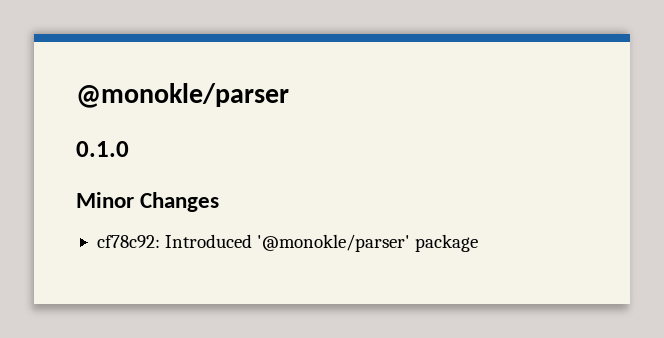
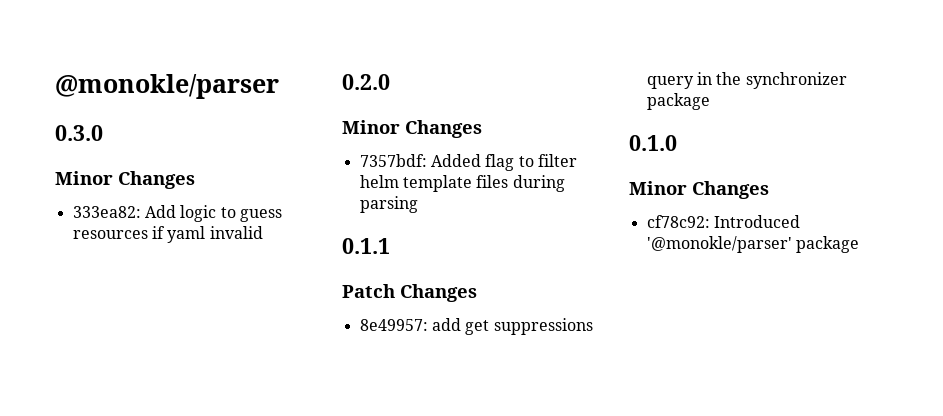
+ 0.3.0
+ Minor Changes
+ 333ea82: Add logic to guess resources if yaml invalid
+ 0.2.0
+ Minor Changes
+ 7357bdf: Added flag to filter helm template files during parsing
+ 0.1.1
+ Patch Changes
+ 8e49957: add get suppressions query in the synchronizer package

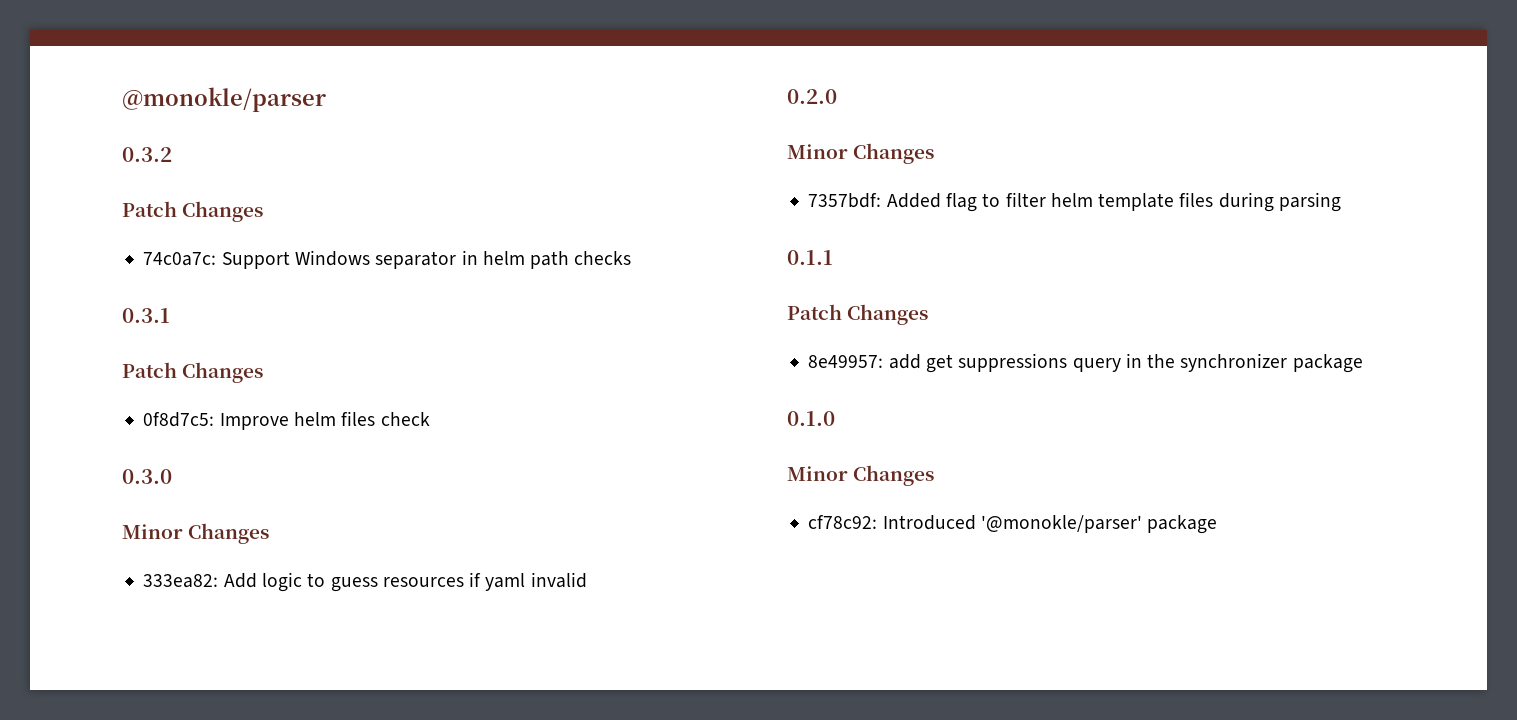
+ 0.3.2
+ Patch Changes
+ 74c0a7c: Support Windows separator in helm path checks
+ 0.3.1
+ Patch Changes
+ 0f8d7c5: Improve helm files check

